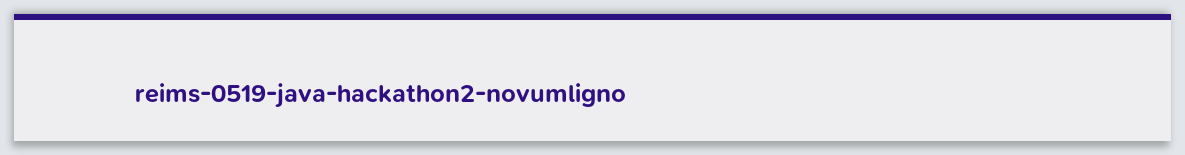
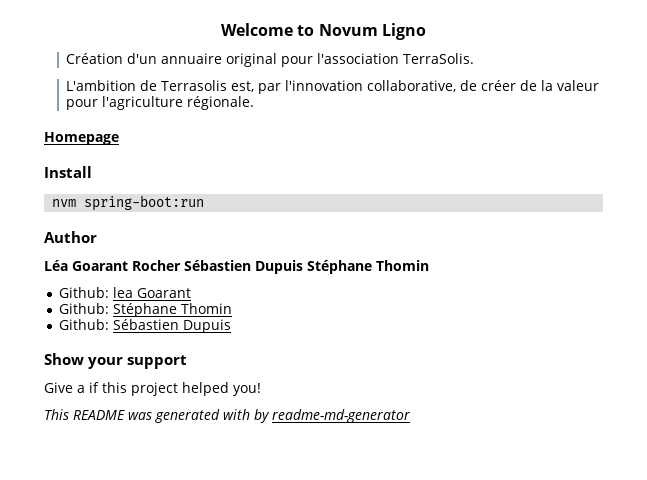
- reims-0519-java-hackathon2-novumligno
+ Welcome to Novum Ligno
+ Création d'un annuaire original pour l'association TerraSolis.
+ L'ambition de Terrasolis est, par l'innovation collaborative, de créer de la valeur pour l'agriculture régionale.
+ Homepage
+ Install
+ nvm spring-boot:run
+ Author
+ Léa Goarant Rocher Sébastien Dupuis Stéphane Thomin
+ Github: lea Goarant
+ Github: Stéphane Thomin
+ Github: Sébastien Dupuis
+ Show your support
+ Give a if this project helped you!
+ This README was generated with by readme-md-generator

